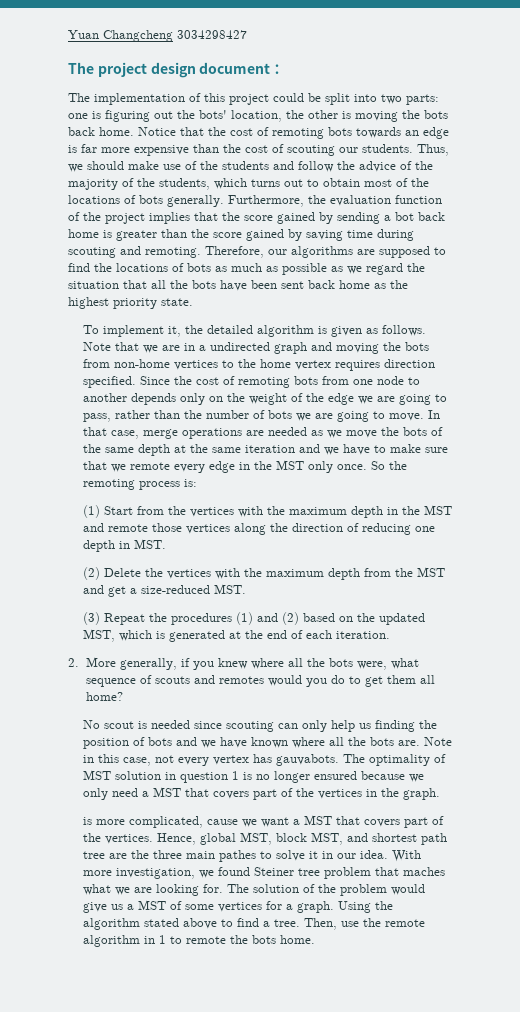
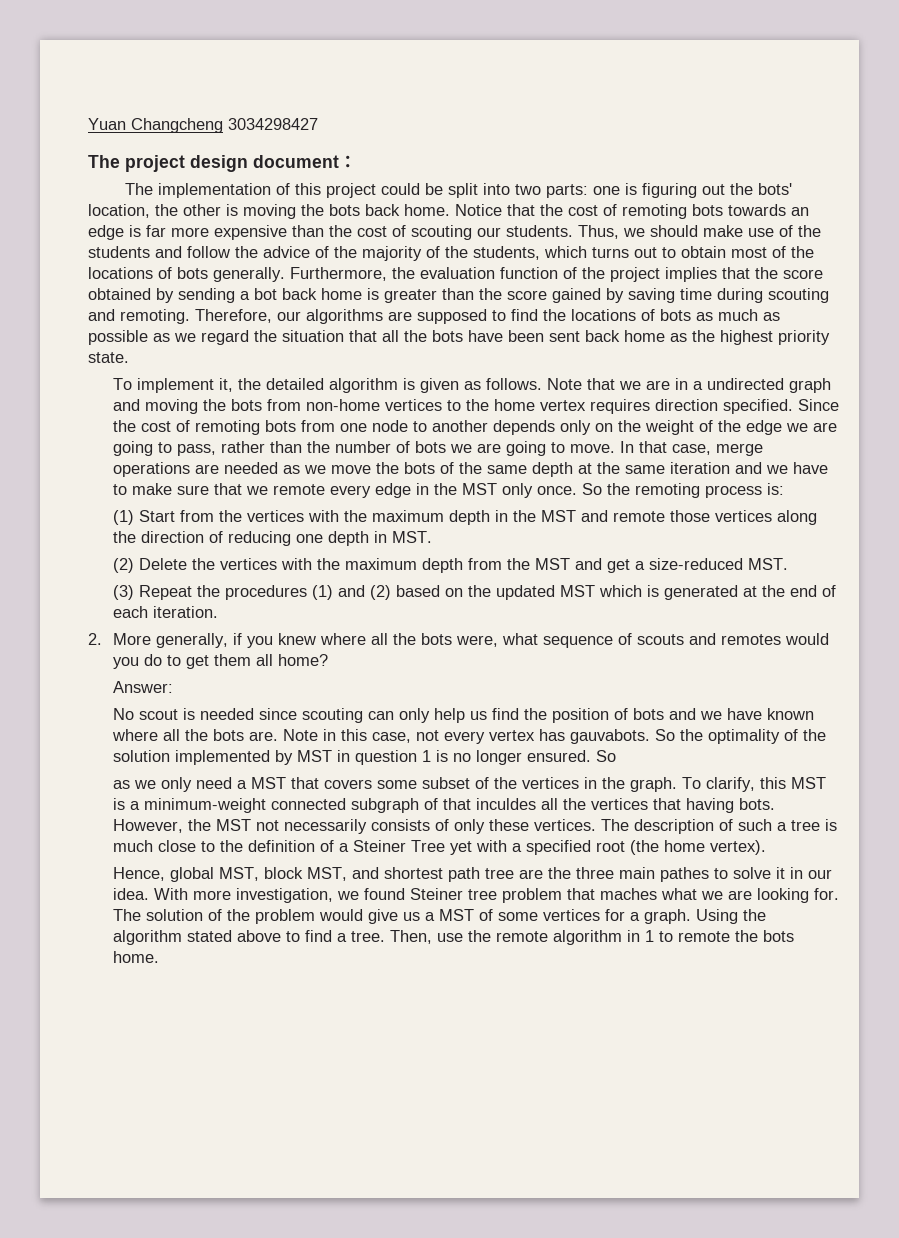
- Furthermore, the evaluation function of the project implies that the score gained by sending a bot back home is greater than the score gained by saving time during scouting and remoting.
+ Furthermore, the evaluation function of the project implies that the score obtained by sending a bot back home is greater than the score gained by saving time during scouting and remoting.
- (3) Repeat the procedures (1) and (2) based on the updated MST, which is generated at the end of each iteration.
+ (3) Repeat the procedures (1) and (2) based on the updated MST which is generated at the end of each iteration.
+ Answer:
- No scout is needed since scouting can only help us finding the position of bots and we have known where all the bots are.
+ No scout is needed since scouting can only help us find the position of bots and we have known where all the bots are.
- The optimality of MST solution in question 1 is no longer ensured because we only need a MST that covers part of the vertices in the graph.
- is more complicated, cause we want a MST that covers part of the vertices. Hence, global MST, block MST, and shortest path tree are the three main pathes to solve it in our idea.
+ So the optimality of the solution implemented by MST in question 1 is no longer ensured. So
+ as we only need a MST that covers some subset of the vertices in the graph. To clarify, this MST is a minimum-weight connected subgraph of that inculdes all the vertices that having bots. However, the MST not necessarily consists of only these vertices. The description of such a tree is much close to the definition of a Steiner Tree yet with a specified root (the home vertex).
+ Hence, global MST, block MST, and shortest path tree are the three main pathes to solve it in our idea.

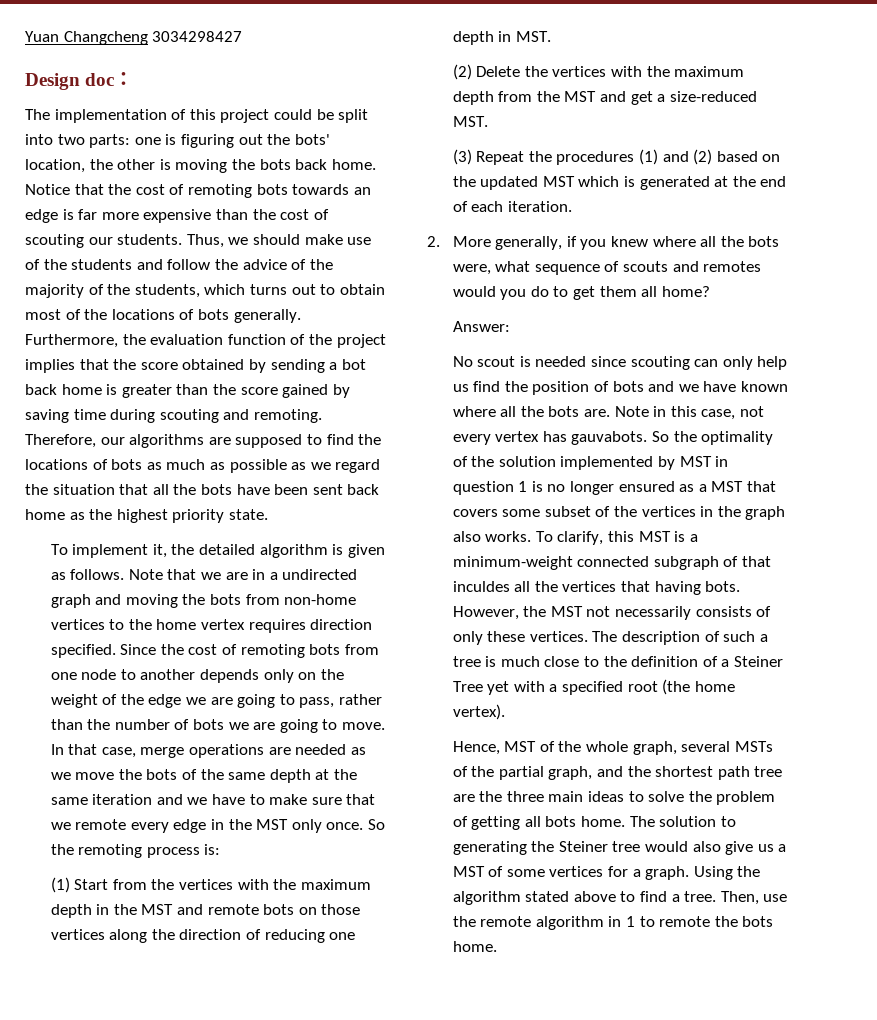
- The project design document：
+ Design doc：
- (1) Start from the vertices with the maximum depth in the MST and remote those vertices along the direction of reducing one depth in MST.
+ (1) Start from the vertices with the maximum depth in the MST and remote bots on those vertices along the direction of reducing one depth in MST.
- So the optimality of the solution implemented by MST in question 1 is no longer ensured. So
- as we only need a MST that covers some subset of the vertices in the graph.
+ So the optimality of the solution implemented by MST in question 1 is no longer ensured as a MST that covers some subset of the vertices in the graph also works.
- Hence, global MST, block MST, and shortest path tree are the three main pathes to solve it in our idea. With more investigation, we found Steiner tree problem that maches what we are looking for. The solution of the problem would give us a MST of some vertices for a graph.
+ Hence, MST of the whole graph, several MSTs of the partial graph, and the shortest path tree are the three main ideas to solve the problem of getting all bots home. The solution to generating the Steiner tree would also give us a MST of some vertices for a graph.

